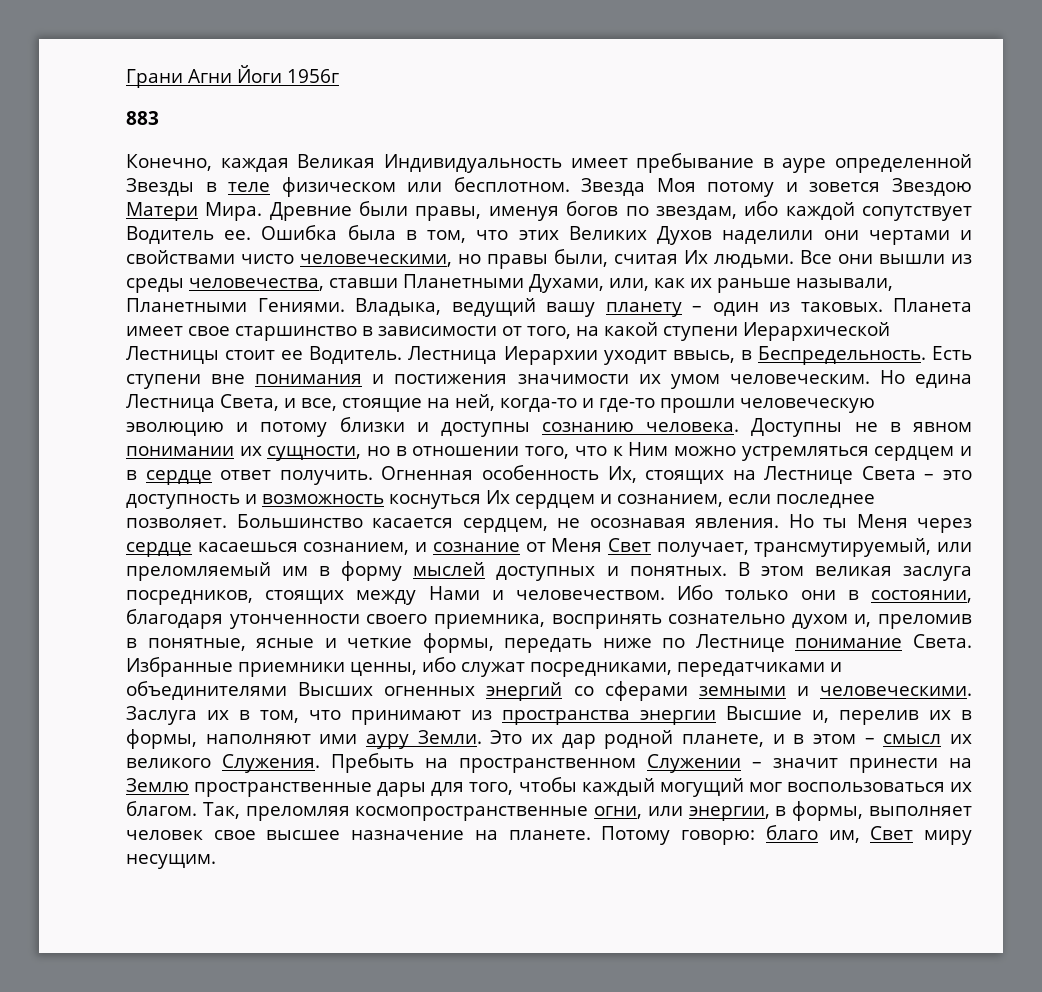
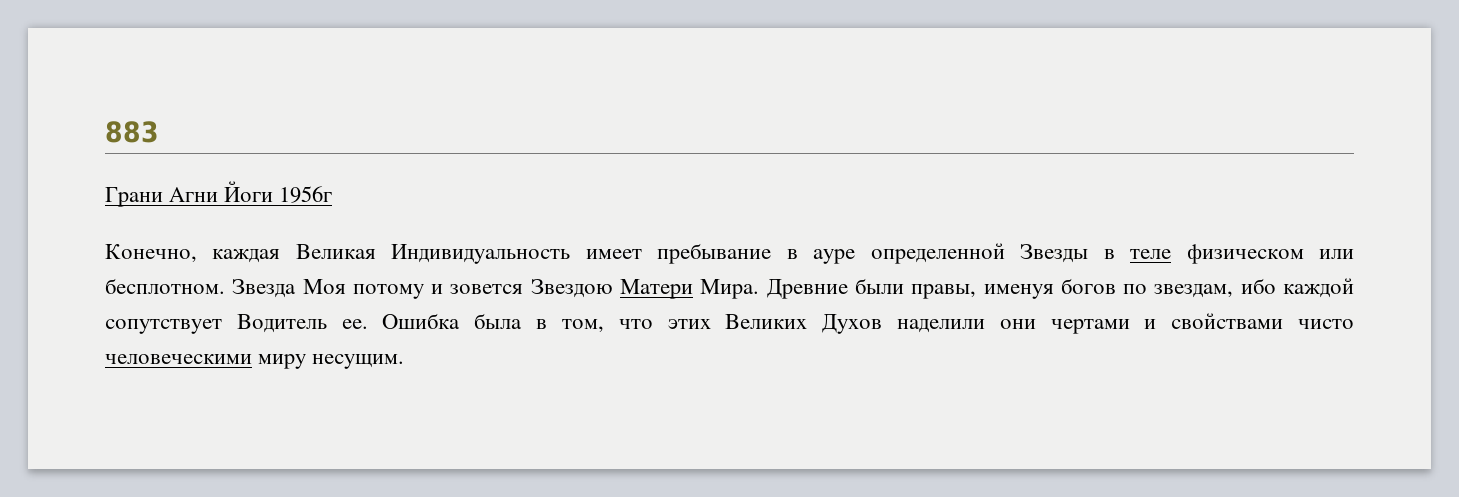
+ 883
- 883
- Ошибка была в том, что этих Великих Духов наделили они чертами и свойствами чисто человеческими, но правы были, считая Их людьми. Все они вышли из среды человечества, ставши Планетными Духами, или, как их раньше называли, Планетными Гениями. Владыка, ведущий вашу планету – один из таковых. Планета имеет свое старшинство в зависимости от того, на какой ступени Иерархической Лестницы стоит ее Водитель. Лестница Иерархии уходит ввысь, в Беспредельность. Есть ступени вне понимания и постижения значимости их умом человеческим. Но едина Лестница Света, и все, стоящие на ней, когда-то и где-то прошли человеческую эволюцию и потому близки и доступны сознанию человека. Доступны не в явном понимании их сущности, но в отношении того, что к Ним можно устремляться сердцем и в сердце ответ получить. Огненная особенность Их, стоящих на Лестнице Света – это доступность и возможность коснуться Их сердцем и сознанием, если последнее позволяет. Большинство касается сердцем, не осознавая явления. Но ты Меня через сердце касаешься сознанием, и сознание от Меня Свет получает, трансмутируемый, или преломляемый им в форму мыслей доступных и понятных. В этом великая заслуга посредников, стоящих между Нами и человечеством. Ибо только они в состоянии, благодаря утонченности своего приемника, воспринять сознательно духом и, преломив в понятные, ясные и четкие формы, передать ниже по Лестнице понимание Света. Избранные приемники ценны, ибо служат посредниками, передатчиками и объединителями Высших огненных энергий со сферами земными и человеческими. Заслуга их в том, что принимают из пространства энергии Высшие и, перелив их в формы, наполняют ими ауру Земли. Это их дар родной планете, и в этом – смысл их великого Служения. Пребыть на пространственном Служении – значит принести на Землю пространственные дары для того, чтобы каждый могущий мог воспользоваться их благом. Так, преломляя космопространственные огни, или энергии, в формы, выполняет человек свое высшее назначение на планете. Потому говорю: благо им, Свет миру несущим.
+ Ошибка была в том, что этих Великих Духов наделили они чертами и свойствами чисто человеческими миру несущим.

